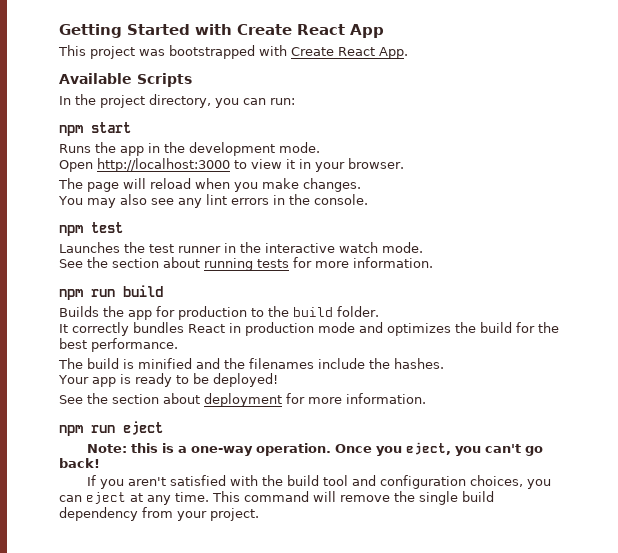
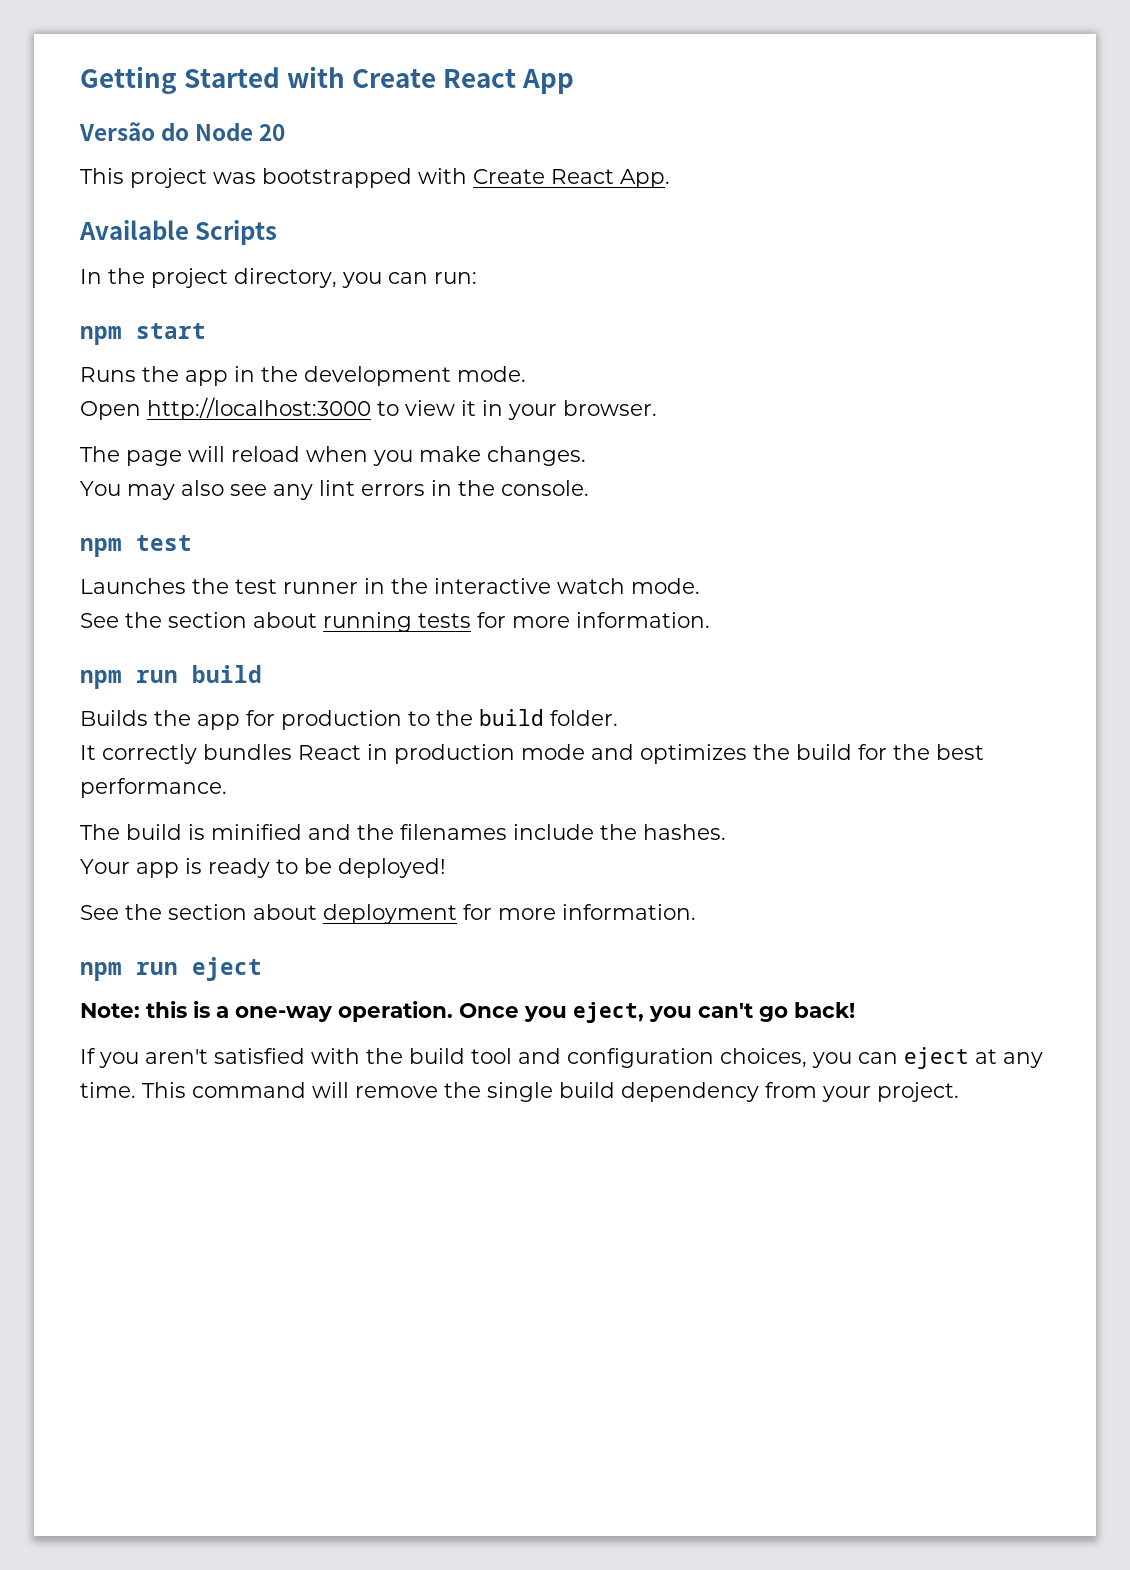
+ Versão do Node 20

